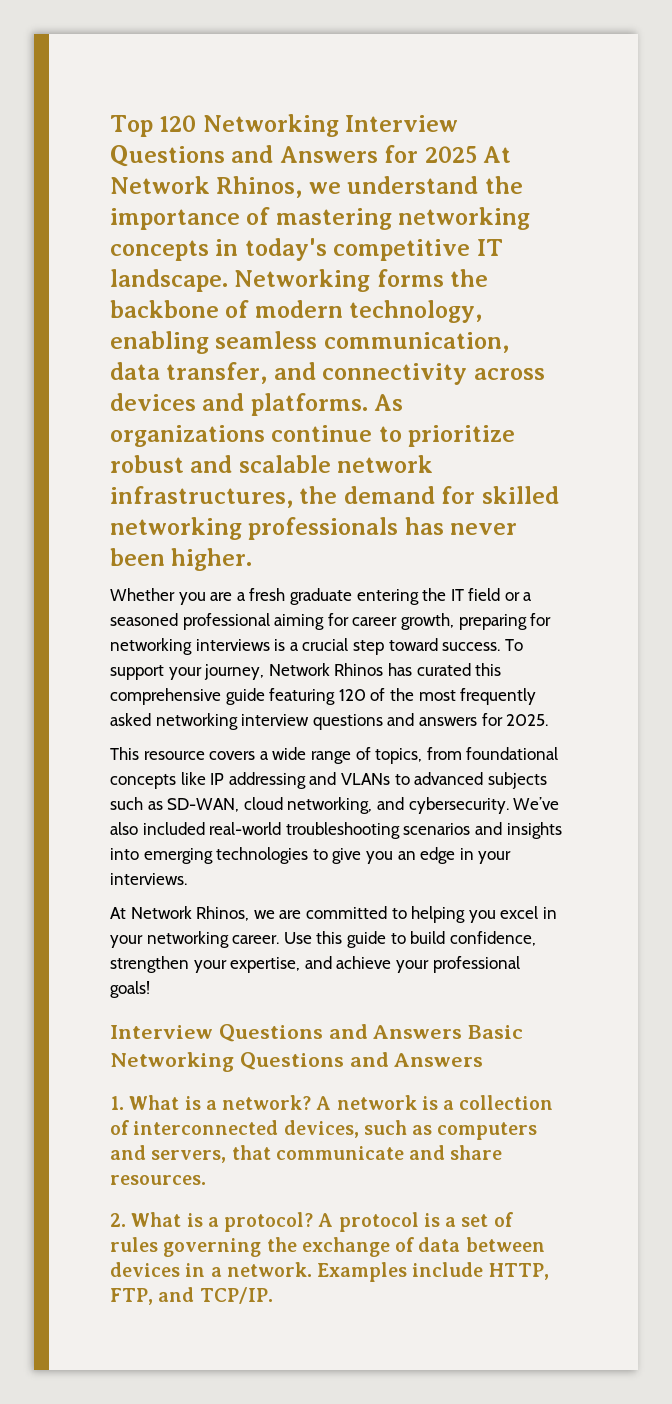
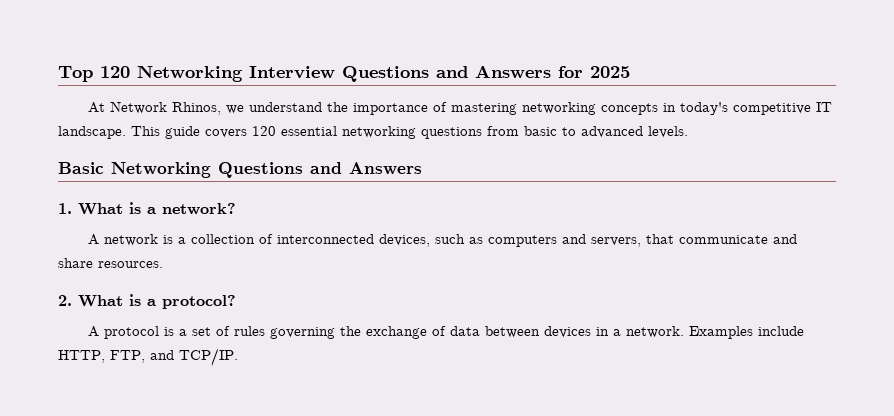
- Top 120 Networking Interview Questions and Answers for 2025 At Network Rhinos, we understand the importance of mastering networking concepts in today's competitive IT landscape.
+ Top 120 Networking Interview Questions and Answers for 2025
+ At Network Rhinos, we understand the importance of mastering networking concepts in today's competitive IT landscape.
- Networking forms the backbone of modern technology, enabling seamless communication, data transfer, and connectivity across devices and platforms. As organizations continue to prioritize robust and scalable network infrastructures, the demand for skilled networking professionals has never been higher.
- Whether you are a fresh graduate entering the IT field or a seasoned professional aiming for career growth, preparing for networking interviews is a crucial step toward success. To support your journey, Network Rhinos has curated this comprehensive guide featuring 120 of the most frequently asked networking interview questions and answers for 2025.
- This resource covers a wide range of topics, from foundational concepts like IP addressing and VLANs to advanced subjects such as SD-WAN, cloud networking, and cybersecurity. We’ve also included real-world troubleshooting scenarios and insights into emerging technologies to give you an edge in your interviews.
- At Network Rhinos, we are committed to helping you excel in your networking career. Use this guide to build confidence, strengthen your expertise, and achieve your professional goals!
- Interview Questions and Answers Basic Networking Questions and Answers
+ This guide covers 120 essential networking questions from basic to advanced levels.
+ Basic Networking Questions and Answers
- 1. What is a network? A network is a collection of interconnected devices, such as computers and servers, that communicate and share resources.
+ 1. What is a network?
+ A network is a collection of interconnected devices, such as computers and servers, that communicate and share resources.
- 2. What is a protocol? A protocol is a set of rules governing the exchange of data between devices in a network.
+ 2. What is a protocol?
+ A protocol is a set of rules governing the exchange of data between devices in a network.

